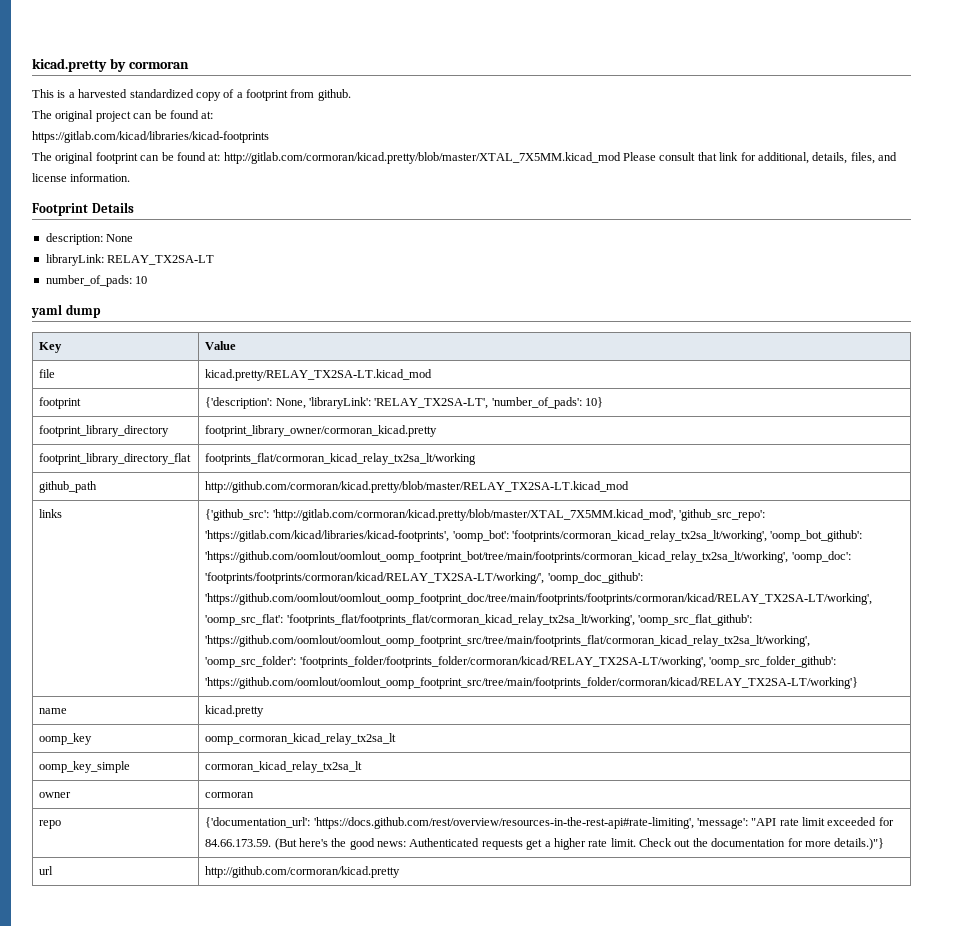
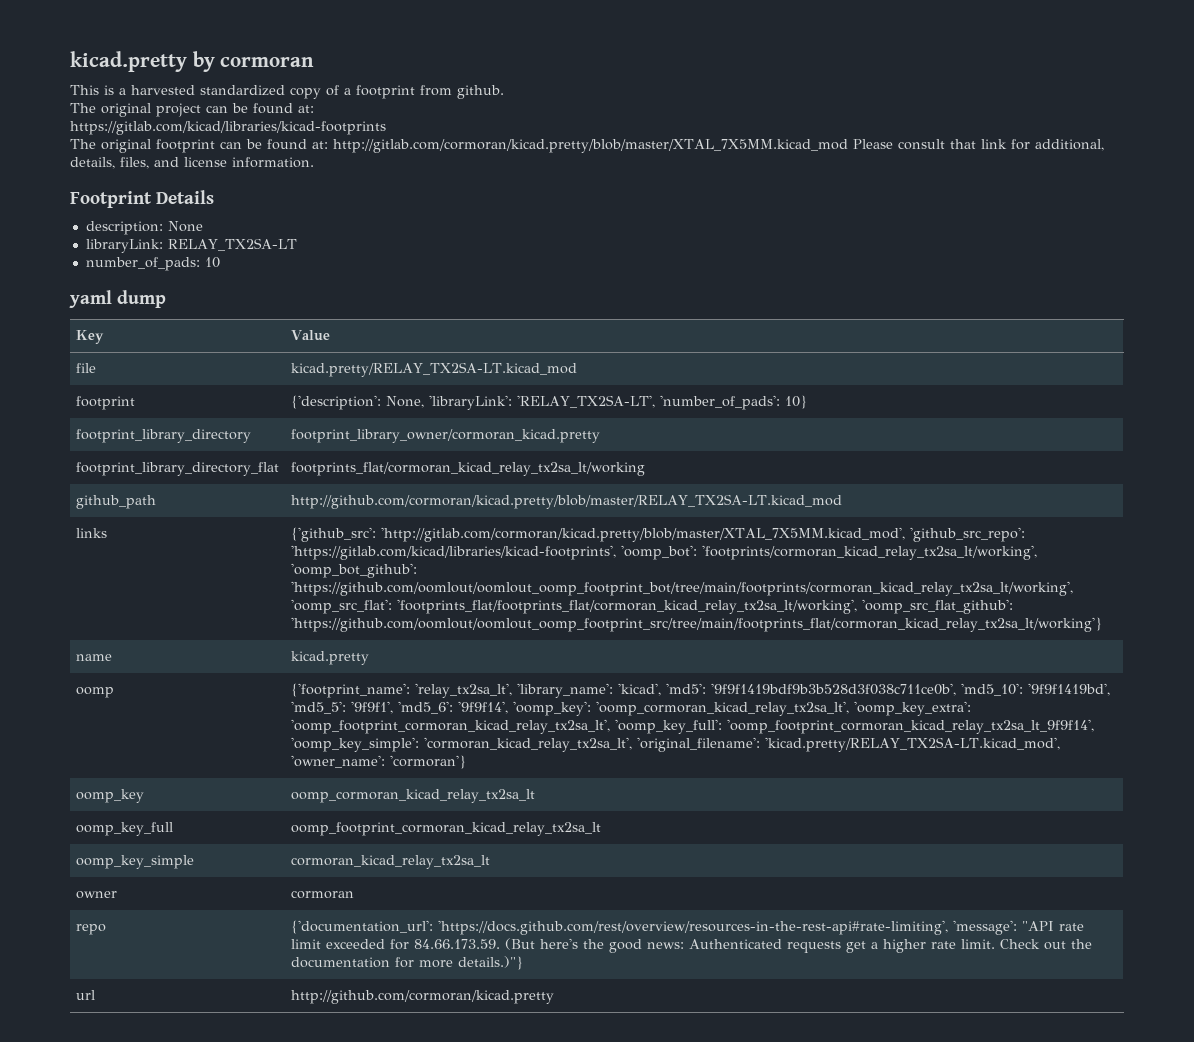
- links | {'github_src': 'http://gitlab.com/cormoran/kicad.pretty/blob/master/XTAL_7X5MM.kicad_mod', 'github_src_repo': 'https://gitlab.com/kicad/libraries/kicad-footprints', 'oomp_bot': 'footprints/cormoran_kicad_relay_tx2sa_lt/working', 'oomp_bot_github': 'https://github.com/oomlout/oomlout_oomp_footprint_bot/tree/main/footprints/cormoran_kicad_relay_tx2sa_lt/working', 'oomp_doc': 'footprints/footprints/cormoran/kicad/RELAY_TX2SA-LT/working/', 'oomp_doc_github': 'https://github.com/oomlout/oomlout_oomp_footprint_doc/tree/main/footprints/footprints/cormoran/kicad/RELAY_TX2SA-LT/working', 'oomp_src_flat': 'footprints_flat/footprints_flat/cormoran_kicad_relay_tx2sa_lt/working', 'oomp_src_flat_github': 'https://github.com/oomlout/oomlout_oomp_footprint_src/tree/main/footprints_flat/cormoran_kicad_relay_tx2sa_lt/working', 'oomp_src_folder': 'footprints_folder/footprints_folder/cormoran/kicad/RELAY_TX2SA-LT/working', 'oomp_src_folder_github': 'https://github.com/oomlout/oomlout_oomp_footprint_src/tree/main/footprints_folder/cormoran/kicad/RELAY_TX2SA-LT/working'}
+ links | {'github_src': 'http://gitlab.com/cormoran/kicad.pretty/blob/master/XTAL_7X5MM.kicad_mod', 'github_src_repo': 'https://gitlab.com/kicad/libraries/kicad-footprints', 'oomp_bot': 'footprints/cormoran_kicad_relay_tx2sa_lt/working', 'oomp_bot_github': 'https://github.com/oomlout/oomlout_oomp_footprint_bot/tree/main/footprints/cormoran_kicad_relay_tx2sa_lt/working', 'oomp_src_flat': 'footprints_flat/footprints_flat/cormoran_kicad_relay_tx2sa_lt/working', 'oomp_src_flat_github': 'https://github.com/oomlout/oomlout_oomp_footprint_src/tree/main/footprints_flat/cormoran_kicad_relay_tx2sa_lt/working'}
  name | kicad.pretty
+ oomp | {'footprint_name': 'relay_tx2sa_lt', 'library_name': 'kicad', 'md5': '9f9f1419bdf9b3b528d3f038c711ce0b', 'md5_10': '9f9f1419bd', 'md5_5': '9f9f1', 'md5_6': '9f9f14', 'oomp_key': 'oomp_cormoran_kicad_relay_tx2sa_lt', 'oomp_key_extra': 'oomp_footprint_cormoran_kicad_relay_tx2sa_lt', 'oomp_key_full': 'oomp_footprint_cormoran_kicad_relay_tx2sa_lt_9f9f14', 'oomp_key_simple': 'cormoran_kicad_relay_tx2sa_lt', 'original_filename': 'kicad.pretty/RELAY_TX2SA-LT.kicad_mod', 'owner_name': 'cormoran'}
+ oomp_key_full | oomp_footprint_cormoran_kicad_relay_tx2sa_lt

